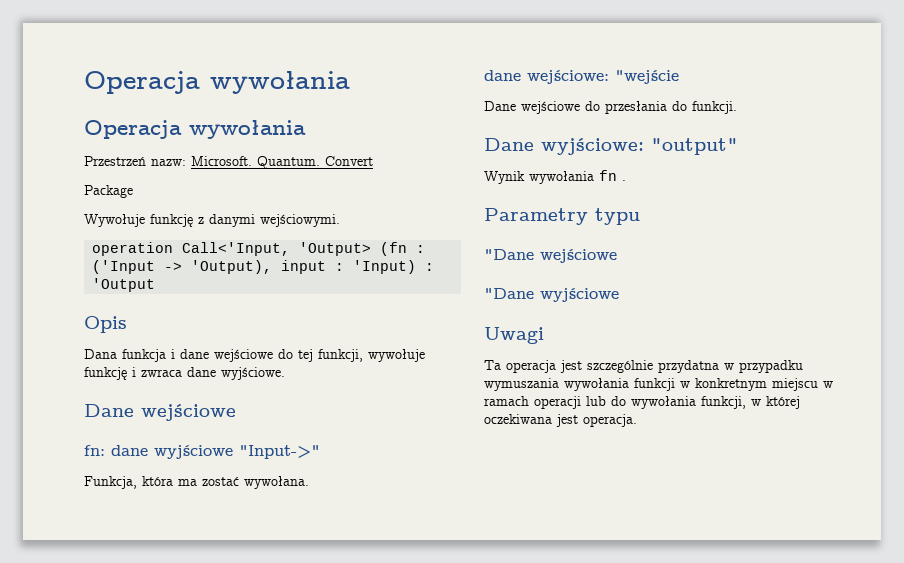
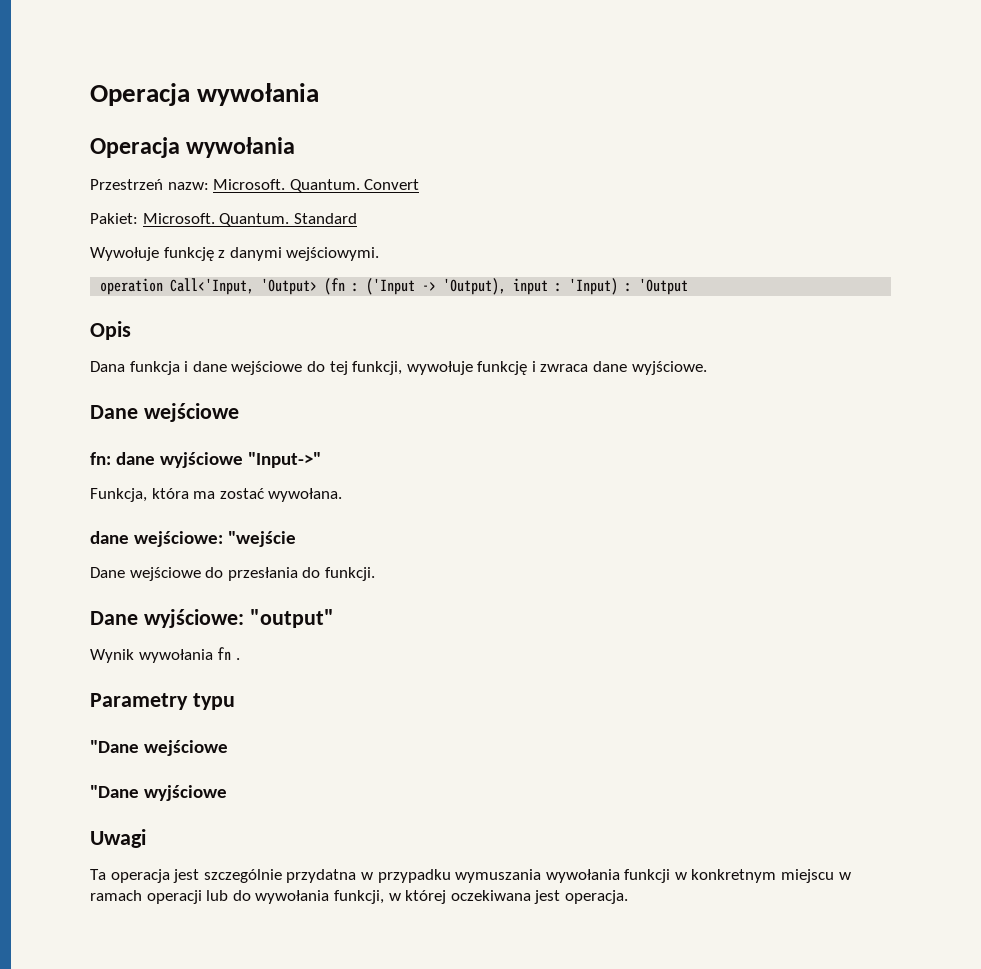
- Package
+ Pakiet: Microsoft. Quantum. Standard

